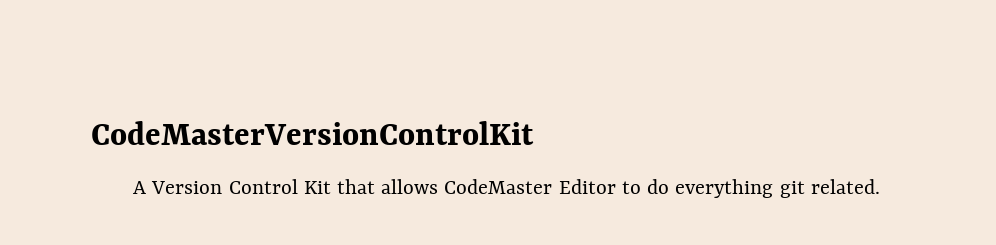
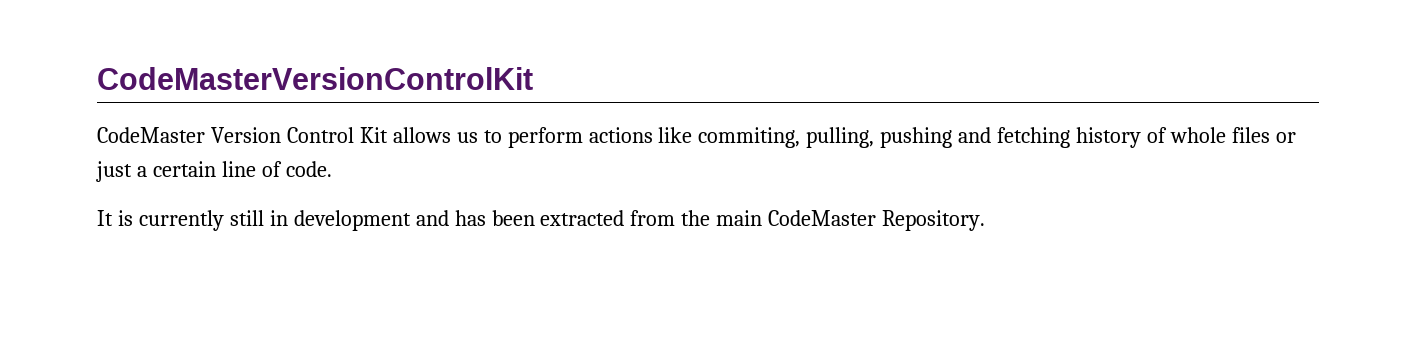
- A Version Control Kit that allows CodeMaster Editor to do everything git related.
+ CodeMaster Version Control Kit allows us to perform actions like commiting, pulling, pushing and fetching history of whole files or just a certain line of code.
+ It is currently still in development and has been extracted from the main CodeMaster Repository.

